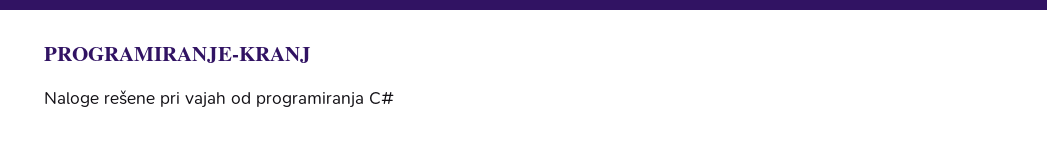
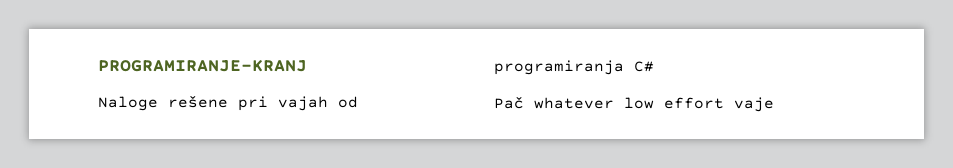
+ Pač whatever low effort vaje

